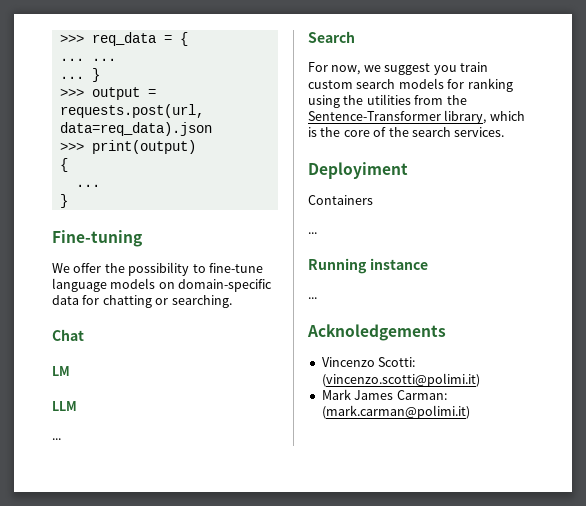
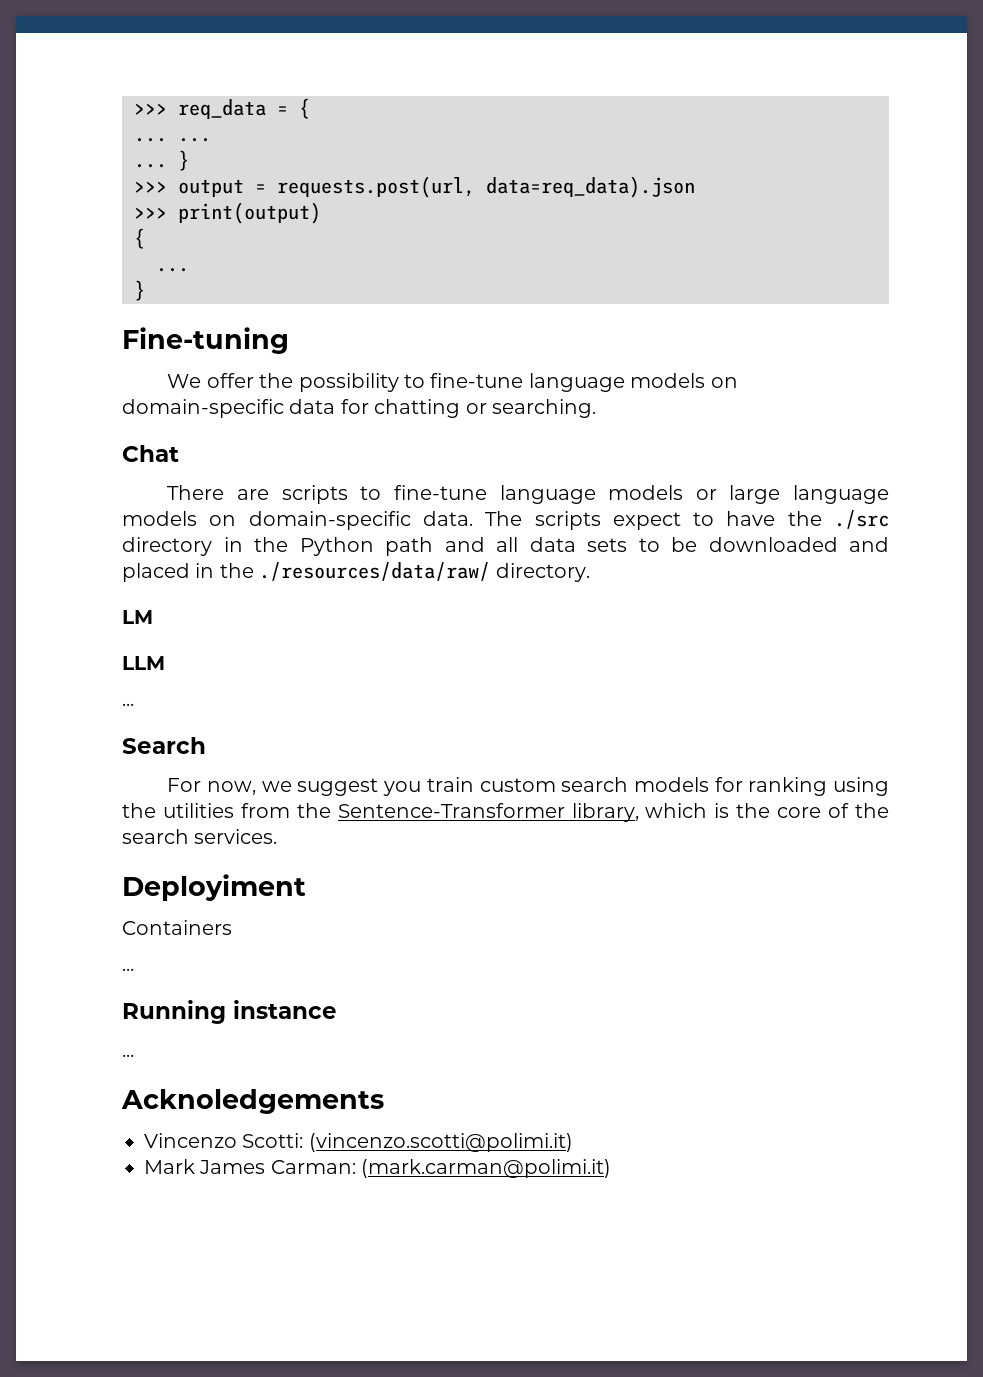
+ There are scripts to fine-tune language models or large language models on domain-specific data. The scripts expect to have the ./src directory in the Python path and all data sets to be downloaded and placed in the ./resources/data/raw/ directory.

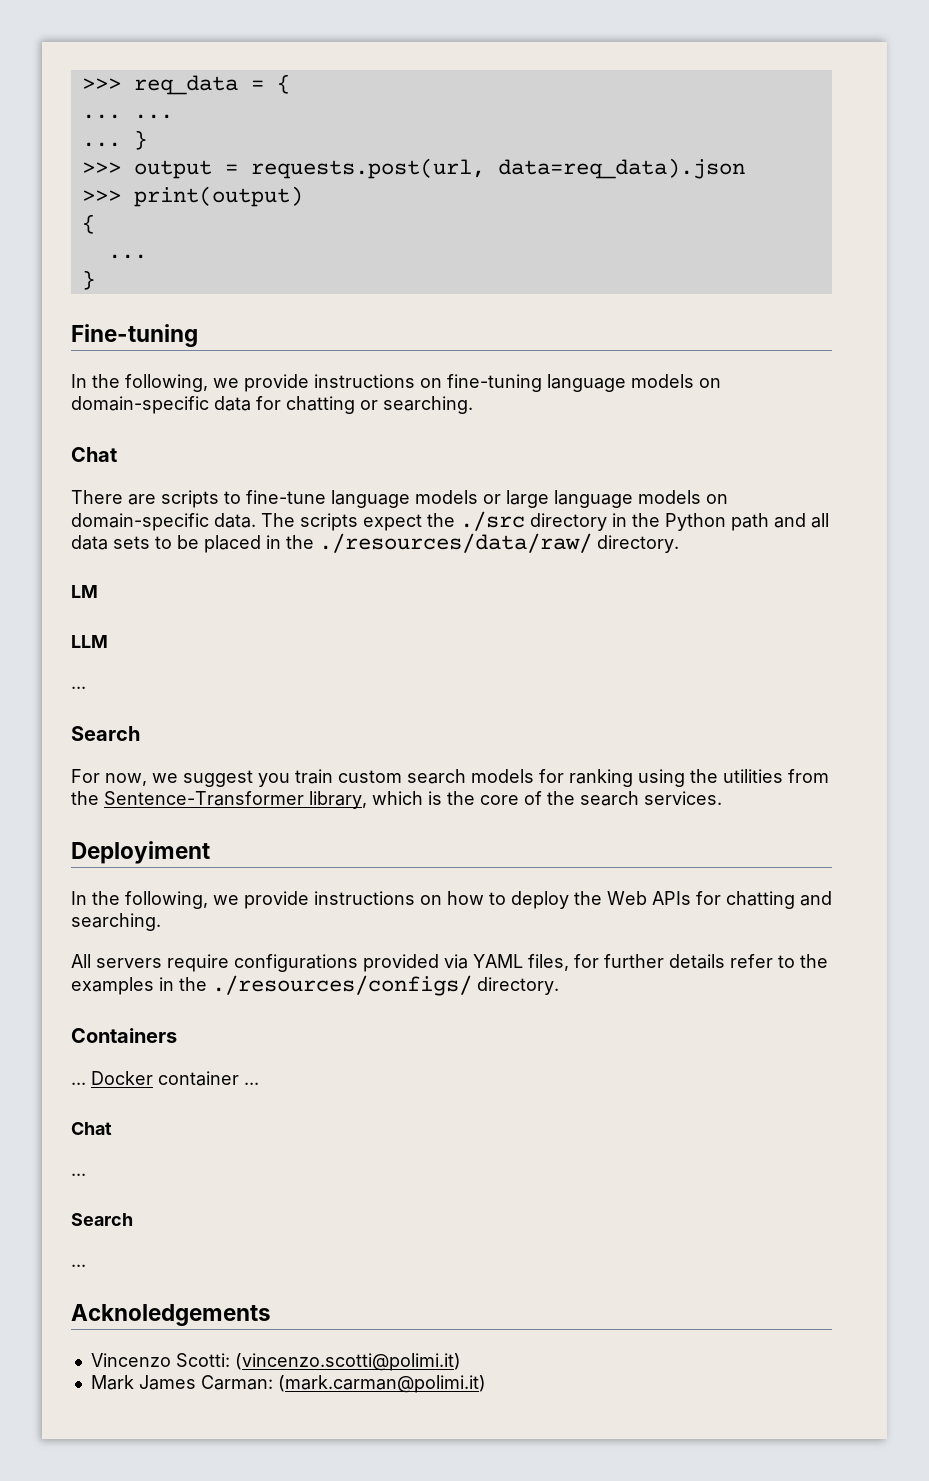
- We offer the possibility to fine-tune language models on domain-specific data for chatting or searching.
+ In the following, we provide instructions on fine-tuning language models on domain-specific data for chatting or searching.
- The scripts expect to have the ./src directory in the Python path and all data sets to be downloaded and placed in the ./resources/data/raw/ directory.
+ The scripts expect the ./src directory in the Python path and all data sets to be placed in the ./resources/data/raw/ directory.
+ In the following, we provide instructions on how to deploy the Web APIs for chatting and searching.
+ All servers require configurations provided via YAML files, for further details refer to the examples in the ./resources/configs/ directory.
  Containers
+ ... Docker container ...
+ Chat
  ...
- Running instance
+ Search

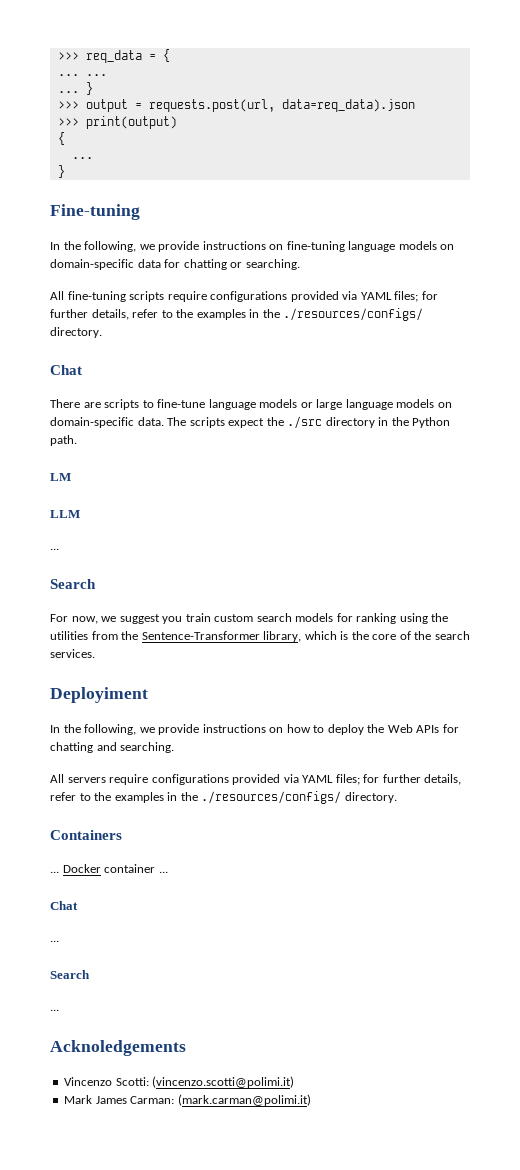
+ All fine-tuning scripts require configurations provided via YAML files; for further details, refer to the examples in the ./resources/configs/ directory.
- The scripts expect the ./src directory in the Python path and all data sets to be placed in the ./resources/data/raw/ directory.
+ The scripts expect the ./src directory in the Python path.
- All servers require configurations provided via YAML files, for further details refer to the examples in the ./resources/configs/ directory.
+ All servers require configurations provided via YAML files; for further details, refer to the examples in the ./resources/configs/ directory.

